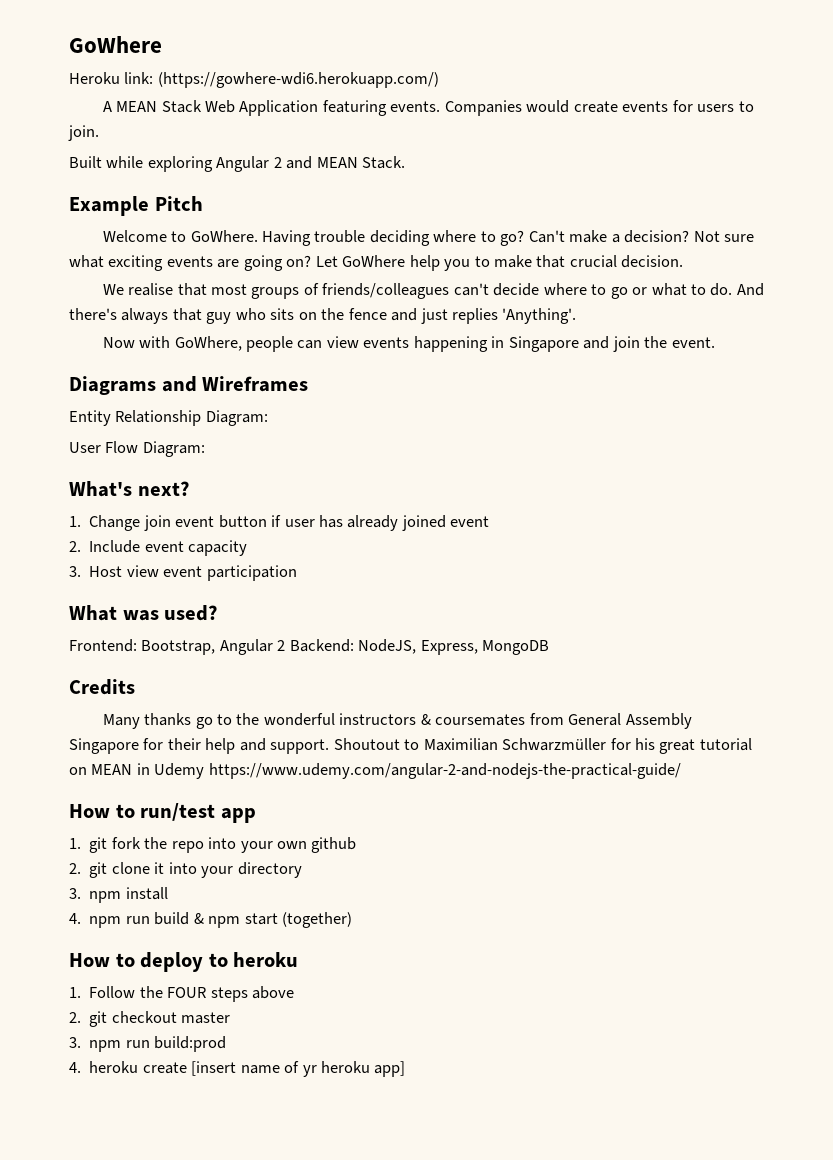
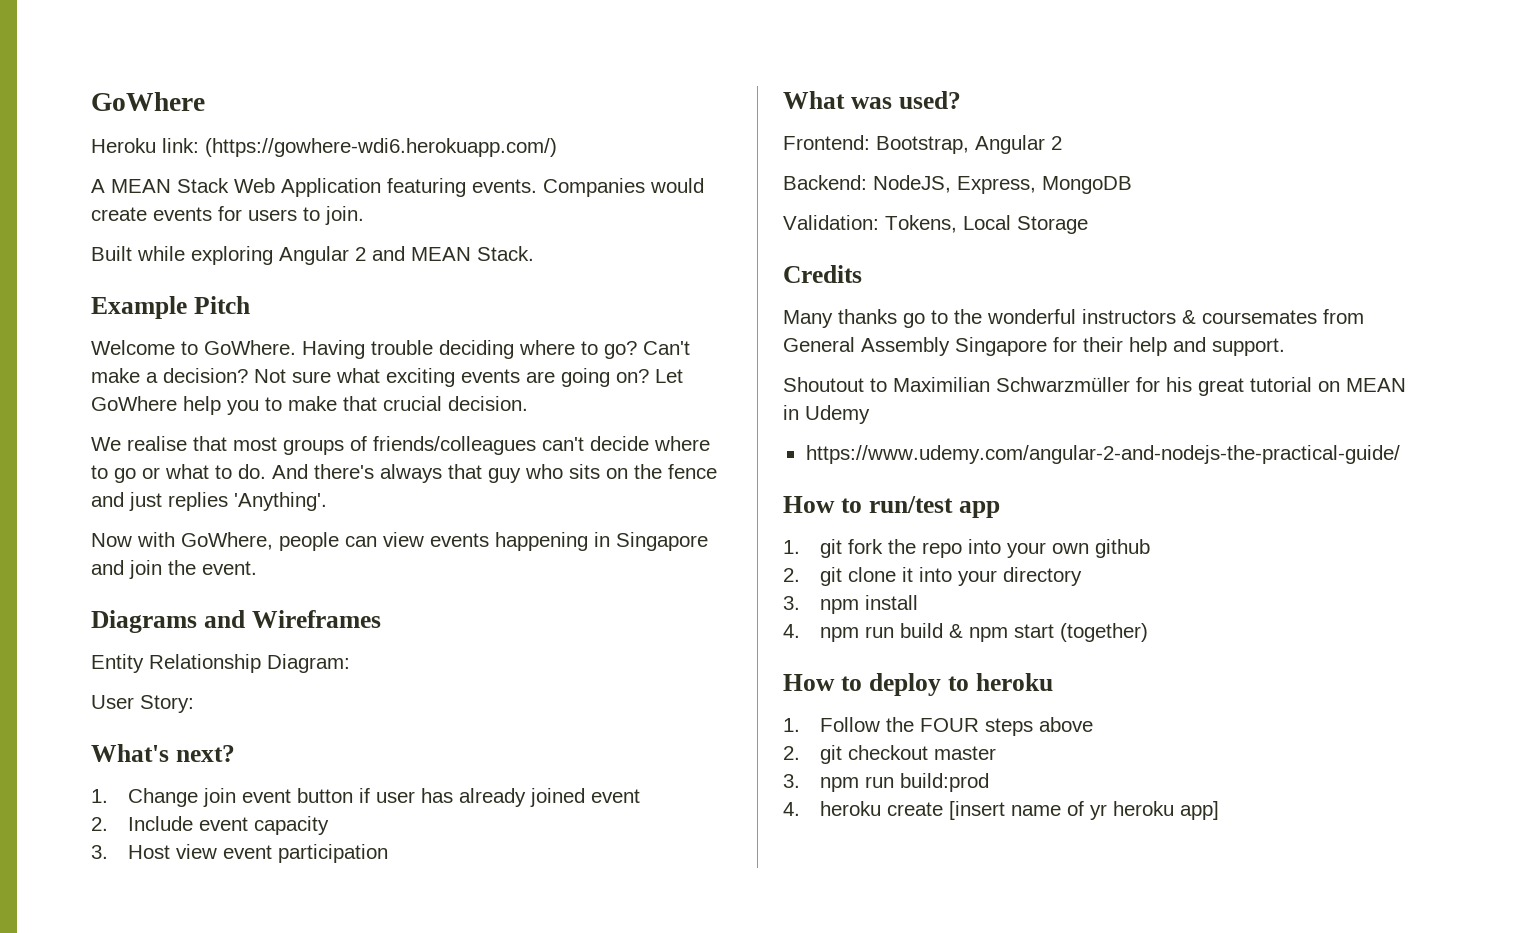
- User Flow Diagram:
+ User Story:
- Frontend: Bootstrap, Angular 2 Backend: NodeJS, Express, MongoDB
+ Frontend: Bootstrap, Angular 2
+ Backend: NodeJS, Express, MongoDB
+ Validation: Tokens, Local Storage
- Many thanks go to the wonderful instructors & coursemates from General Assembly Singapore for their help and support. Shoutout to Maximilian Schwarzmüller for his great tutorial on MEAN in Udemy https://www.udemy.com/angular-2-and-nodejs-the-practical-guide/
+ Many thanks go to the wonderful instructors & coursemates from General Assembly Singapore for their help and support.
+ Shoutout to Maximilian Schwarzmüller for his great tutorial on MEAN in Udemy
+ https://www.udemy.com/angular-2-and-nodejs-the-practical-guide/

